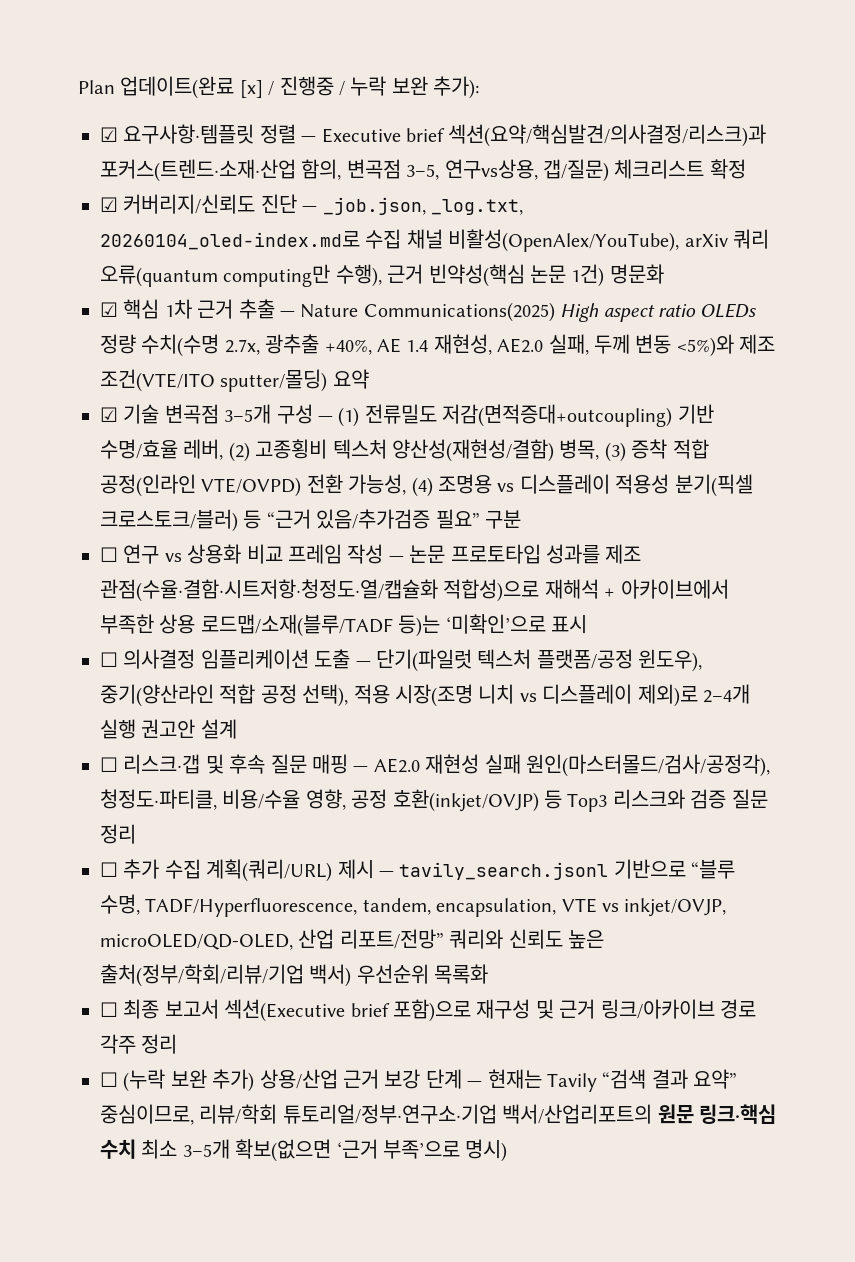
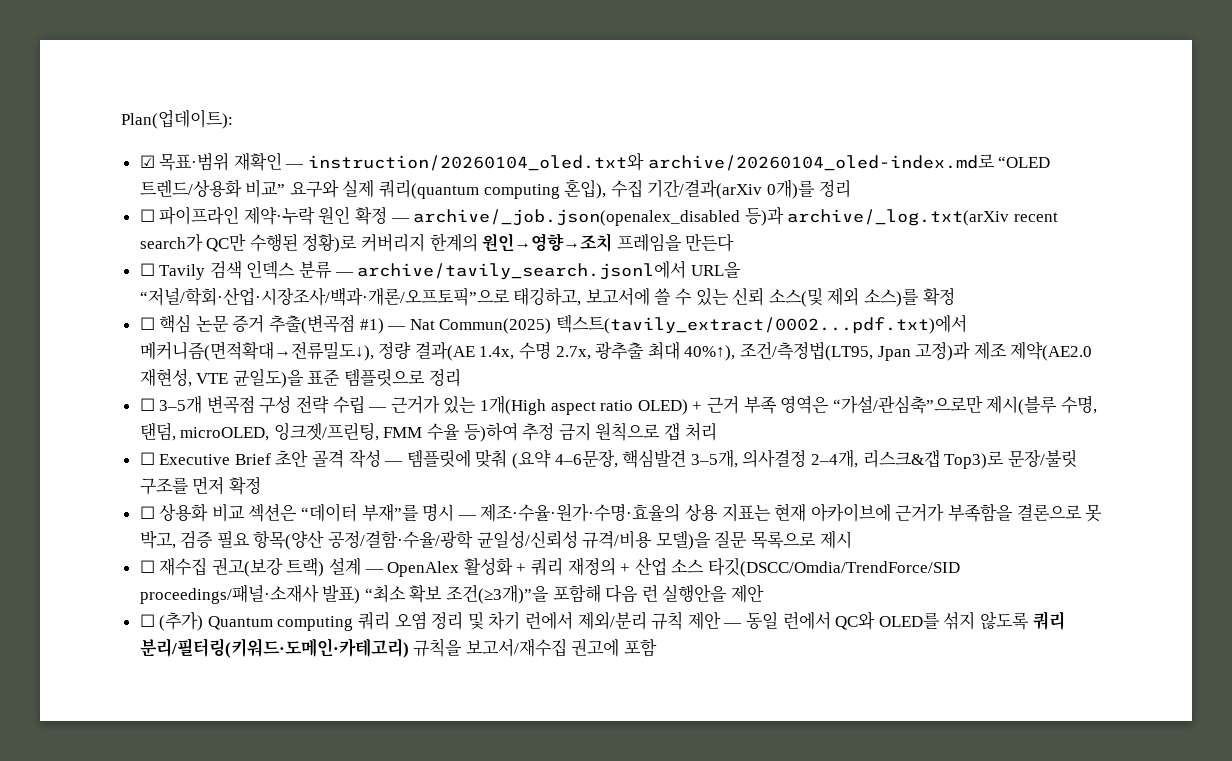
- Plan 업데이트(완료 [x] / 진행중 / 누락 보완 추가):
- ☑ 요구사항·템플릿 정렬 — Executive brief 섹션(요약/핵심발견/의사결정/리스크)과 포커스(트렌드·소재·산업 함의, 변곡점 3–5, 연구vs상용, 갭/질문) 체크리스트 확정
- ☑ 커버리지/신뢰도 진단 — _job.json, _log.txt, 20260104_oled-index.md로 수집 채널 비활성(OpenAlex/YouTube), arXiv 쿼리 오류(quantum computing만 수행), 근거 빈약성(핵심 논문 1건) 명문화
- ☑ 핵심 1차 근거 추출 — Nature Communications(2025) High aspect ratio OLEDs 정량 수치(수명 2.7x, 광추출 +40%, AE 1.4 재현성, AE2.0 실패, 두께 변동 <5%)와 제조 조건(VTE/ITO sputter/몰딩) 요약
- ☑ 기술 변곡점 3–5개 구성 — (1) 전류밀도 저감(면적증대+outcoupling) 기반 수명/효율 레버, (2) 고종횡비 텍스처 양산성(재현성/결함) 병목, (3) 증착 적합 공정(인라인 VTE/OVPD) 전환 가능성, (4) 조명용 vs 디스플레이 적용성 분기(픽셀 크로스토크/블러) 등 “근거 있음/추가검증 필요” 구분
- ☐ 연구 vs 상용화 비교 프레임 작성 — 논문 프로토타입 성과를 제조 관점(수율·결함·시트저항·청정도·열/캡슐화 적합성)으로 재해석 + 아카이브에서 부족한 상용 로드맵/소재(블루/TADF 등)는 ‘미확인’으로 표시
- ☐ 의사결정 임플리케이션 도출 — 단기(파일럿 텍스처 플랫폼/공정 윈도우), 중기(양산라인 적합 공정 선택), 적용 시장(조명 니치 vs 디스플레이 제외)로 2–4개 실행 권고안 설계
- ☐ 리스크·갭 및 후속 질문 매핑 — AE2.0 재현성 실패 원인(마스터몰드/검사/공정각), 청정도·파티클, 비용/수율 영향, 공정 호환(inkjet/OVJP) 등 Top3 리스크와 검증 질문 정리
- ☐ 추가 수집 계획(쿼리/URL) 제시 — tavily_search.jsonl 기반으로 “블루 수명, TADF/Hyperfluorescence, tandem, encapsulation, VTE vs inkjet/OVJP, microOLED/QD-OLED, 산업 리포트/전망” 쿼리와 신뢰도 높은 출처(정부/학회/리뷰/기업 백서) 우선순위 목록화
- ☐ 최종 보고서 섹션(Executive brief 포함)으로 재구성 및 근거 링크/아카이브 경로 각주 정리
- ☐ (누락 보완 추가) 상용/산업 근거 보강 단계 — 현재는 Tavily “검색 결과 요약” 중심이므로, 리뷰/학회 튜토리얼/정부·연구소·기업 백서/산업리포트의 원문 링크·핵심 수치 최소 3–5개 확보(없으면 ‘근거 부족’으로 명시)
+ Plan(업데이트):
+ ☑ 목표·범위 재확인 — instruction/20260104_oled.txt와 archive/20260104_oled-index.md로 “OLED 트렌드/상용화 비교” 요구와 실제 쿼리(quantum computing 혼입), 수집 기간/결과(arXiv 0개)를 정리
+ ☐ 파이프라인 제약·누락 원인 확정 — archive/_job.json(openalex_disabled 등)과 archive/_log.txt(arXiv recent search가 QC만 수행된 정황)로 커버리지 한계의 원인→영향→조치 프레임을 만든다
+ ☐ Tavily 검색 인덱스 분류 — archive/tavily_search.jsonl에서 URL을 “저널/학회·산업·시장조사/백과·개론/오프토픽”으로 태깅하고, 보고서에 쓸 수 있는 신뢰 소스(및 제외 소스)를 확정
+ ☐ 핵심 논문 증거 추출(변곡점 #1) — Nat Commun(2025) 텍스트(tavily_extract/0002...pdf.txt)에서 메커니즘(면적확대→전류밀도↓), 정량 결과(AE 1.4x, 수명 2.7x, 광추출 최대 40%↑), 조건/측정법(LT95, Jpan 고정)과 제조 제약(AE2.0 재현성, VTE 균일도)을 표준 템플릿으로 정리
+ ☐ 3–5개 변곡점 구성 전략 수립 — 근거가 있는 1개(High aspect ratio OLED) + 근거 부족 영역은 “가설/관심축”으로만 제시(블루 수명, 탠덤, microOLED, 잉크젯/프린팅, FMM 수율 등)하여 추정 금지 원칙으로 갭 처리
+ ☐ Executive Brief 초안 골격 작성 — 템플릿에 맞춰 (요약 4–6문장, 핵심발견 3–5개, 의사결정 2–4개, 리스크&갭 Top3)로 문장/불릿 구조를 먼저 확정
+ ☐ 상용화 비교 섹션은 “데이터 부재”를 명시 — 제조·수율·원가·수명·효율의 상용 지표는 현재 아카이브에 근거가 부족함을 결론으로 못 박고, 검증 필요 항목(양산 공정/결함·수율/광학 균일성/신뢰성 규격/비용 모델)을 질문 목록으로 제시
+ ☐ 재수집 권고(보강 트랙) 설계 — OpenAlex 활성화 + 쿼리 재정의 + 산업 소스 타깃(DSCC/Omdia/TrendForce/SID proceedings/패널·소재사 발표) “최소 확보 조건(≥3개)”을 포함해 다음 런 실행안을 제안
+ ☐ (추가) Quantum computing 쿼리 오염 정리 및 차기 런에서 제외/분리 규칙 제안 — 동일 런에서 QC와 OLED를 섞지 않도록 쿼리 분리/필터링(키워드·도메인·카테고리) 규칙을 보고서/재수집 권고에 포함

